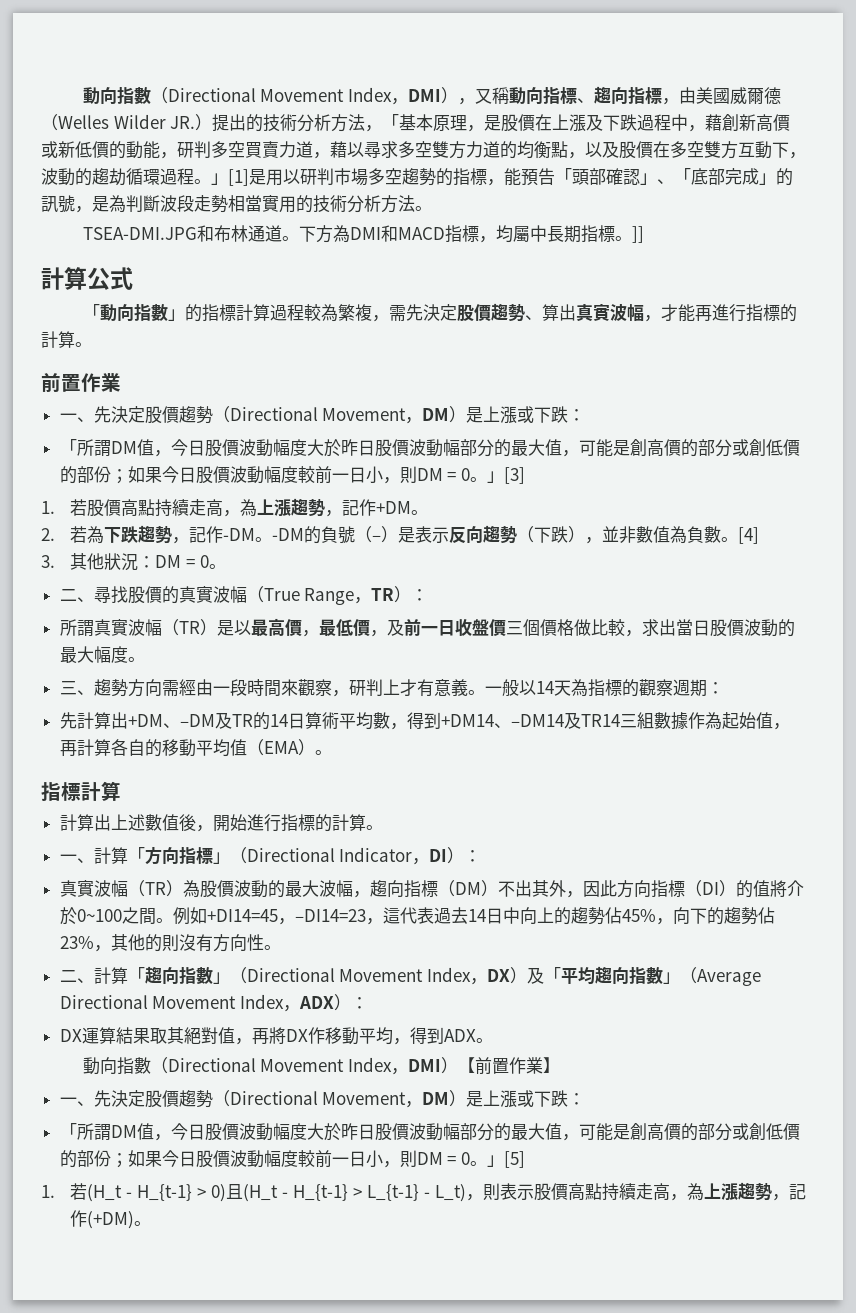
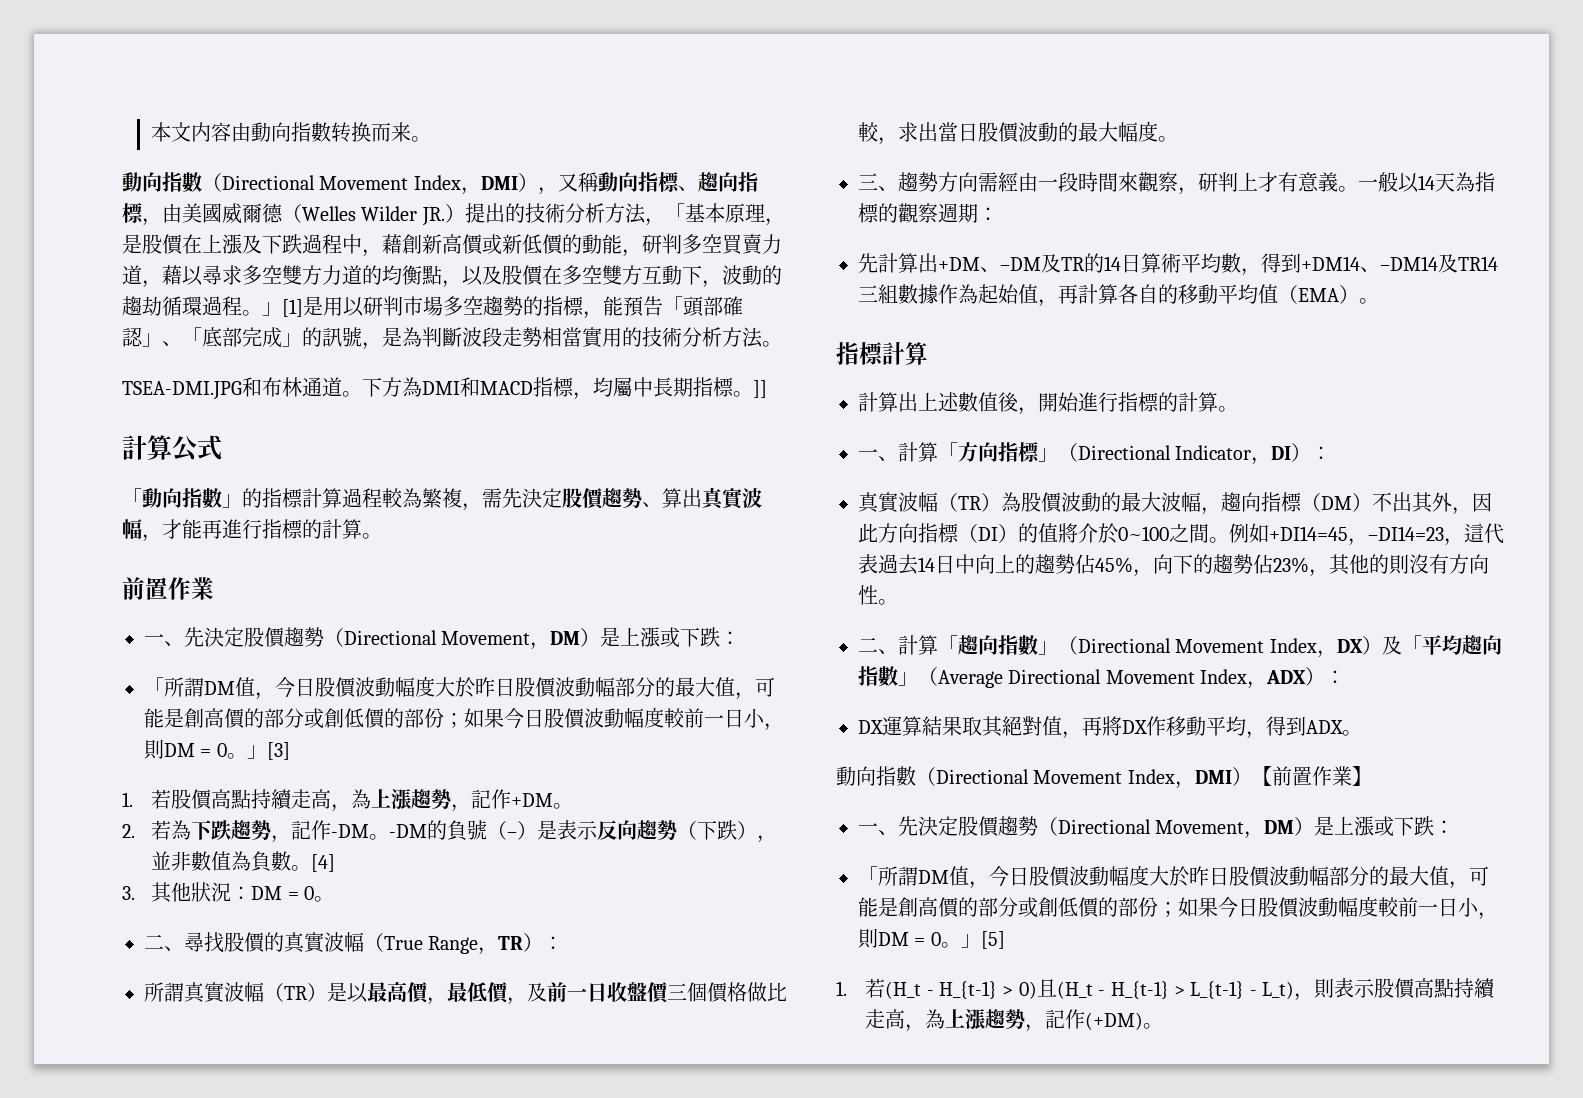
+ 本文内容由動向指數转换而来。

